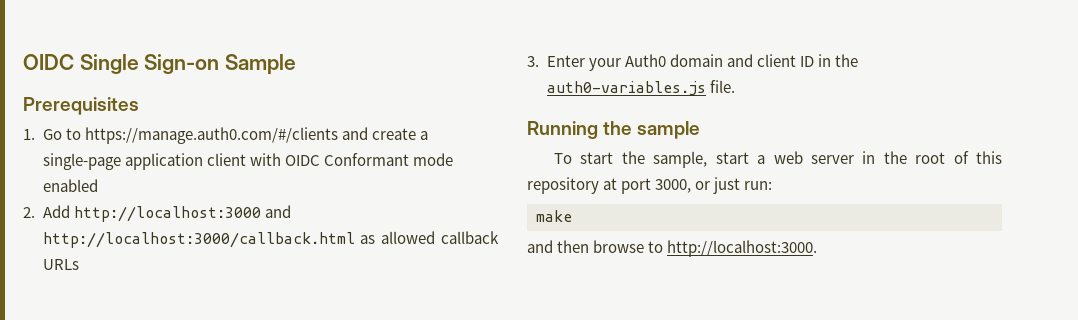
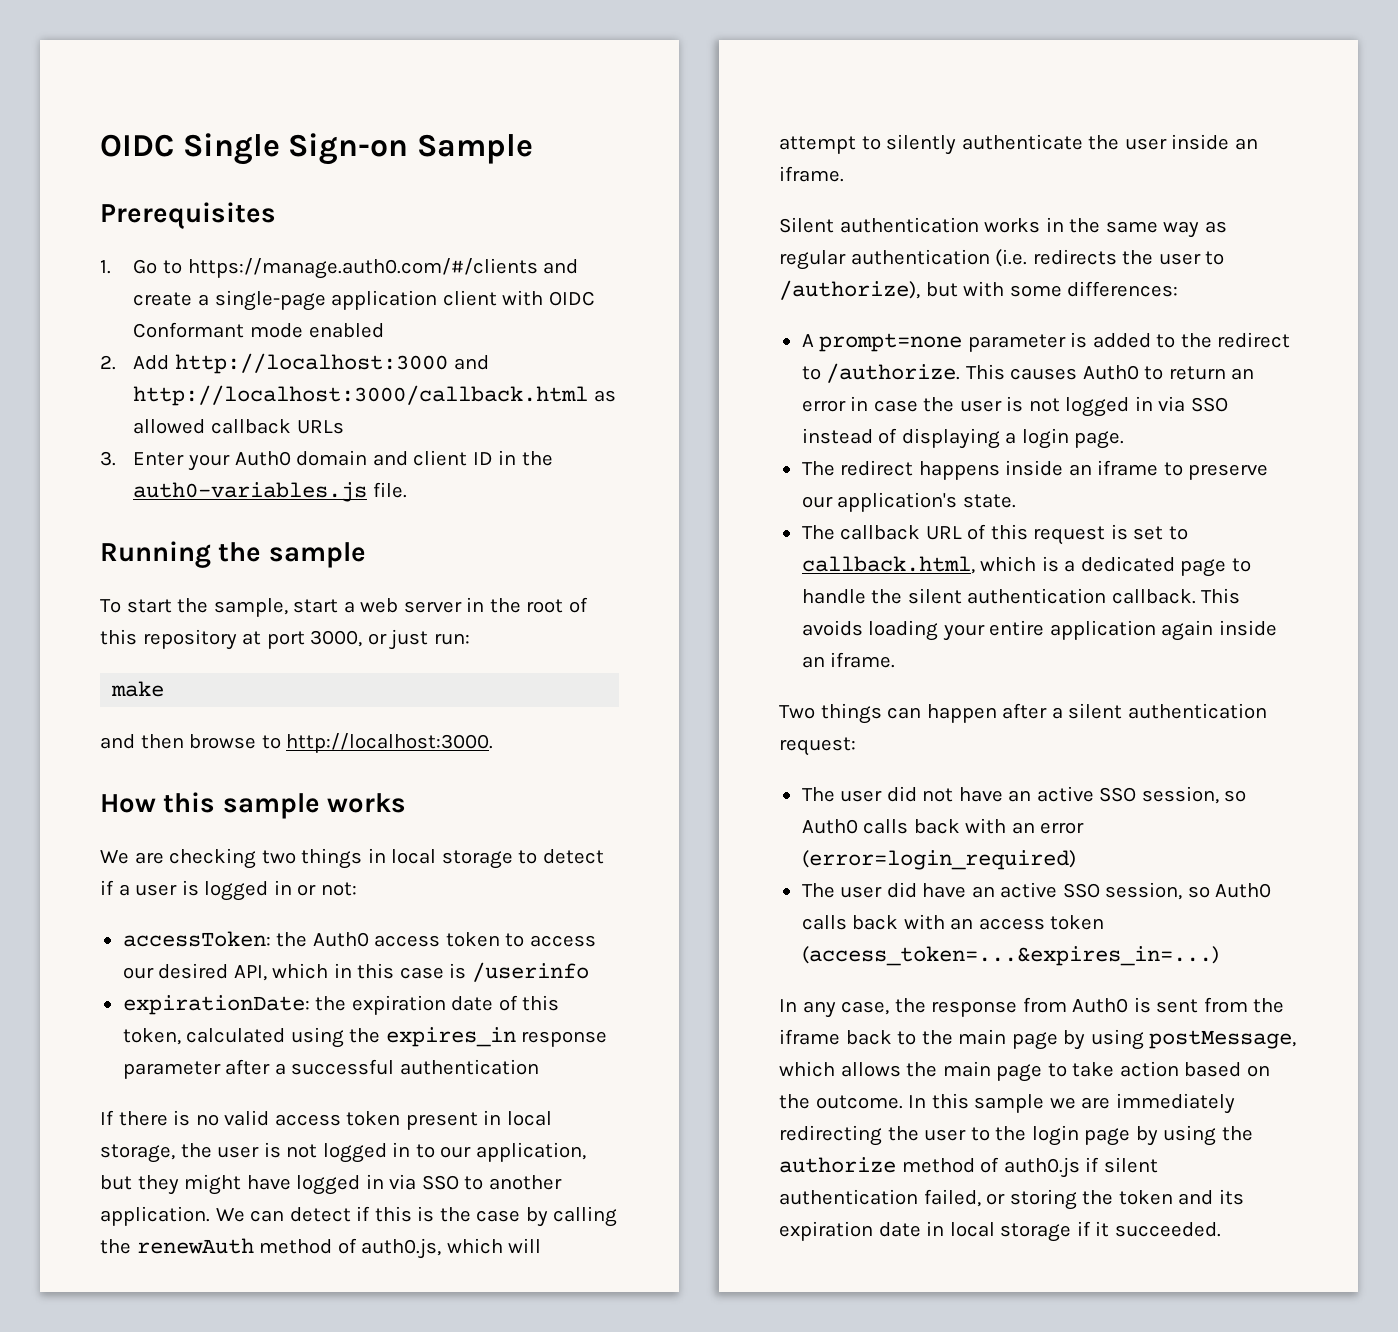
+ How this sample works
+ We are checking two things in local storage to detect if a user is logged in or not:
+ accessToken: the Auth0 access token to access our desired API, which in this case is /userinfo
+ expirationDate: the expiration date of this token, calculated using the expires_in response parameter after a successful authentication
+ If there is no valid access token present in local storage, the user is not logged in to our application, but they might have logged in via SSO to another application. We can detect if this is the case by calling the renewAuth method of auth0.js, which will attempt to silently authenticate the user inside an iframe.
+ Silent authentication works in the same way as regular authentication (i.e. redirects the user to /authorize), but with some differences:
+ A prompt=none parameter is added to the redirect to /authorize. This causes Auth0 to return an error in case the user is not logged in via SSO instead of displaying a login page.
+ The redirect happens inside an iframe to preserve our application's state.
+ The callback URL of this request is set to callback.html, which is a dedicated page to handle the silent authentication callback. This avoids loading your entire application again inside an iframe.
+ Two things can happen after a silent authentication request:
+ The user did not have an active SSO session, so Auth0 calls back with an error (error=login_required)
+ The user did have an active SSO session, so Auth0 calls back with an access token (access_token=...&expires_in=...)
+ In any case, the response from Auth0 is sent from the iframe back to the main page by using postMessage, which allows the main page to take action based on the outcome. In this sample we are immediately redirecting the user to the login page by using the authorize method of auth0.js if silent authentication failed, or storing the token and its expiration date in local storage if it succeeded.

